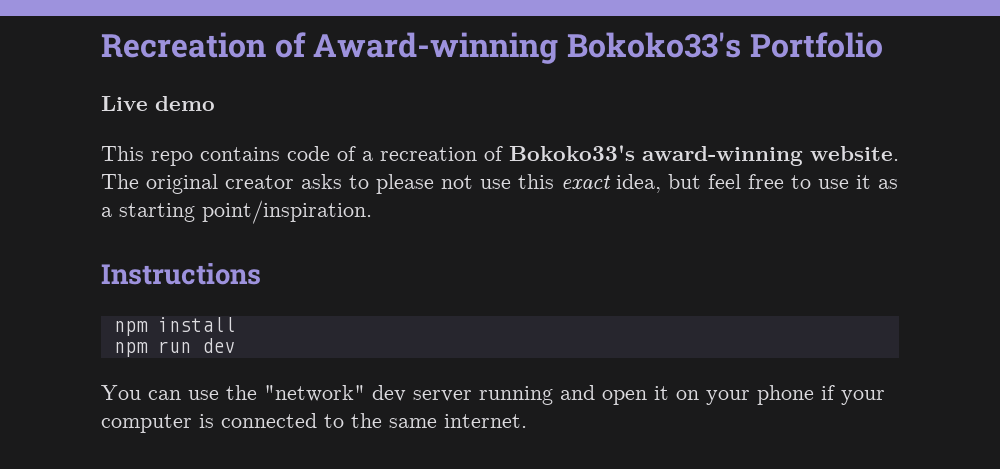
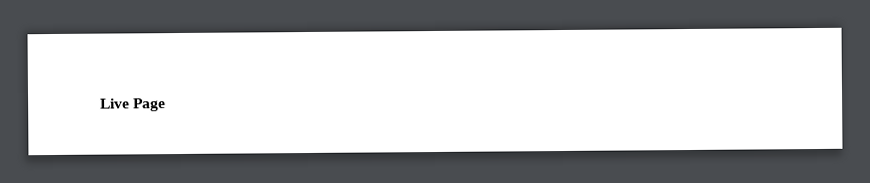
- Recreation of Award-winning Bokoko33's Portfolio
- Live demo
- This repo contains code of a recreation of Bokoko33's award-winning website. The original creator asks to please not use this exact idea, but feel free to use it as a starting point/inspiration.
- Instructions
- npm install
- npm run dev
- You can use the "network" dev server running and open it on your phone if your computer is connected to the same internet.
+ Live Page

